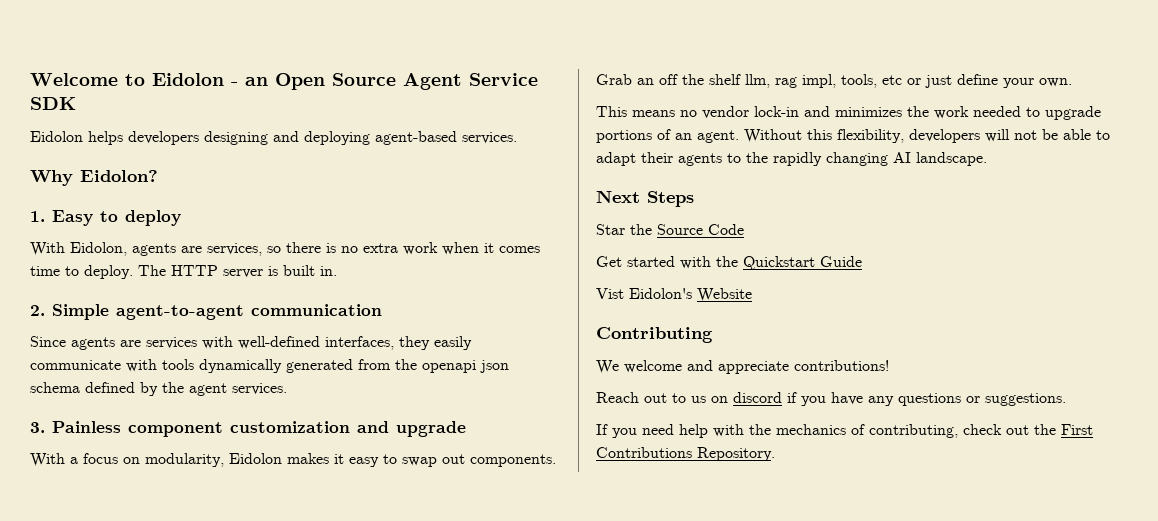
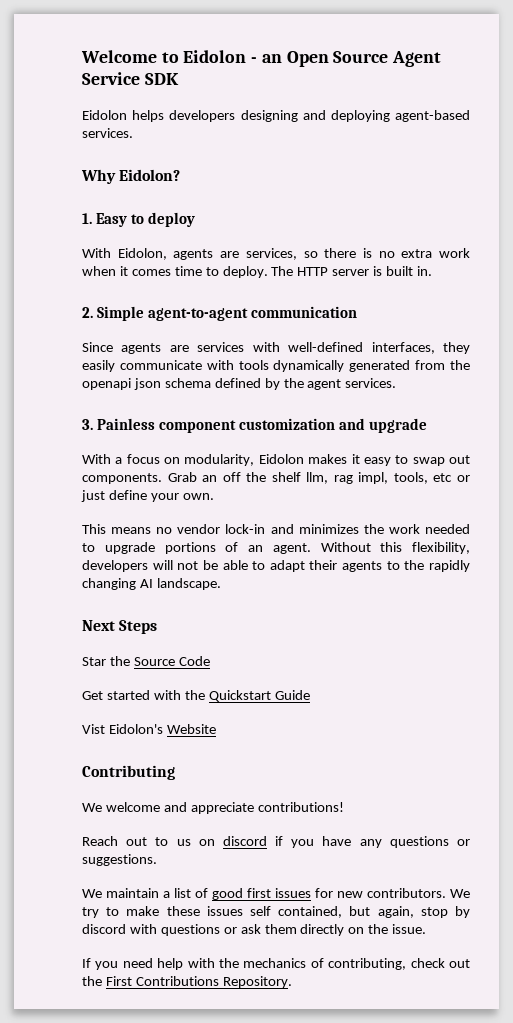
+ We maintain a list of good first issues for new contributors. We try to make these issues self contained, but again, stop by discord with questions or ask them directly on the issue.

